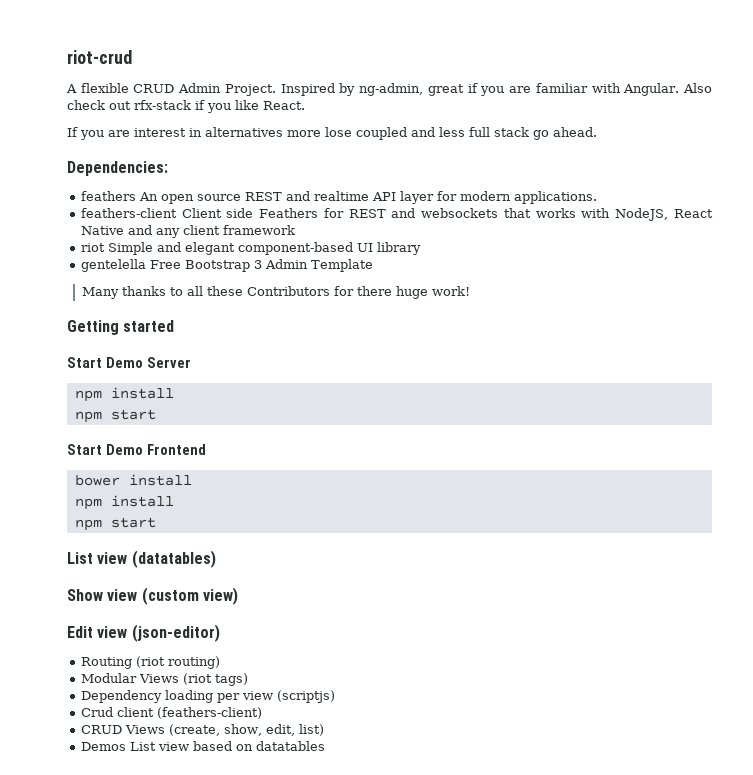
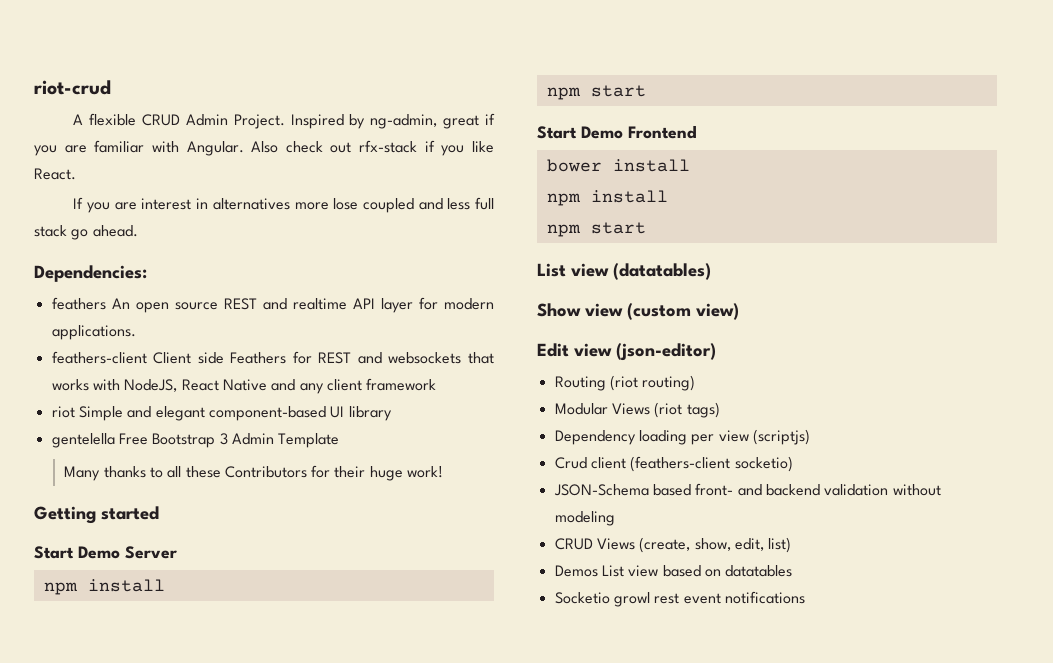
- Many thanks to all these Contributors for there huge work!
+ Many thanks to all these Contributors for their huge work!
- Crud client (feathers-client)
+ Crud client (feathers-client socketio)
+ JSON-Schema based front- and backend validation without modeling
+ Socketio growl rest event notifications

